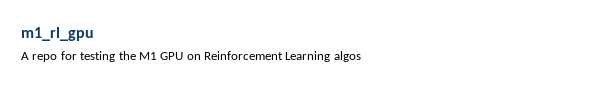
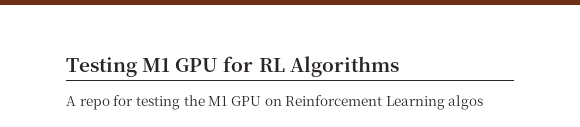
- m1_rl_gpu
+ Testing M1 GPU for RL Algorithms

